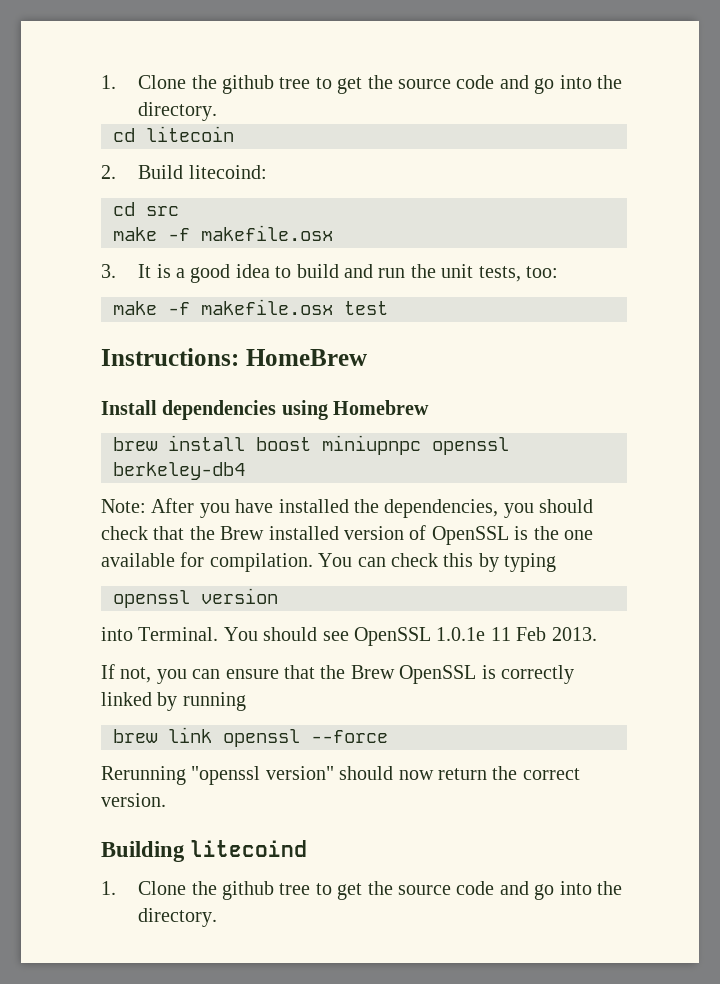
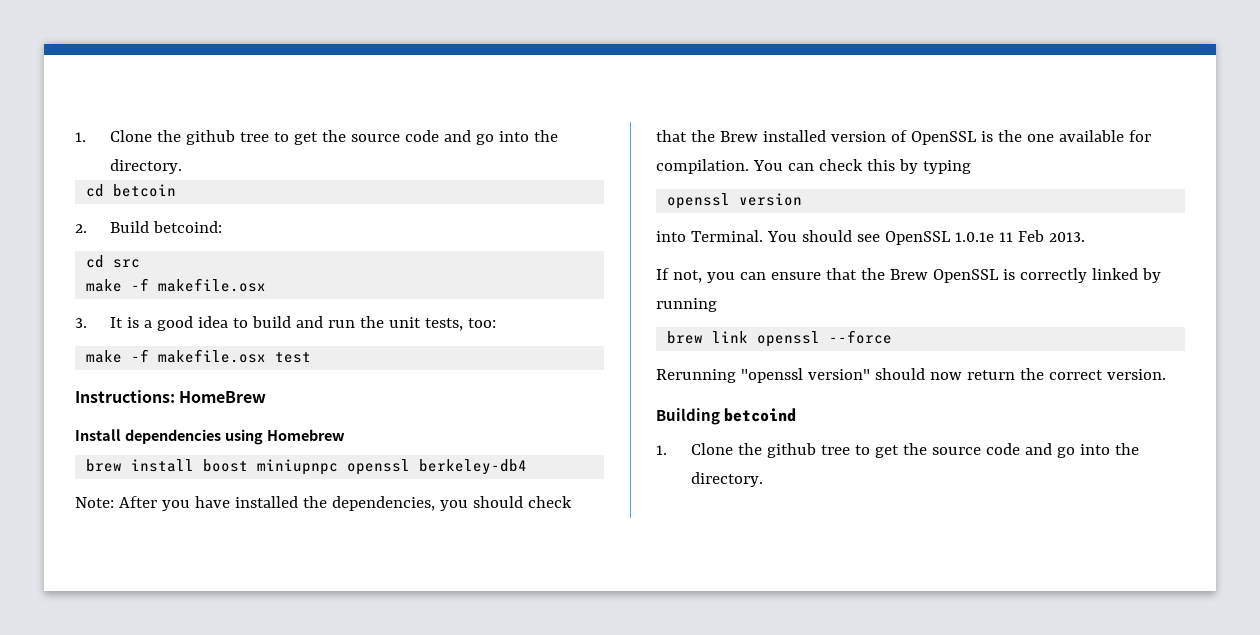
- cd litecoin
+ cd betcoin
- 2. Build litecoind:
+ 2. Build betcoind:
- Building litecoind
+ Building betcoind

